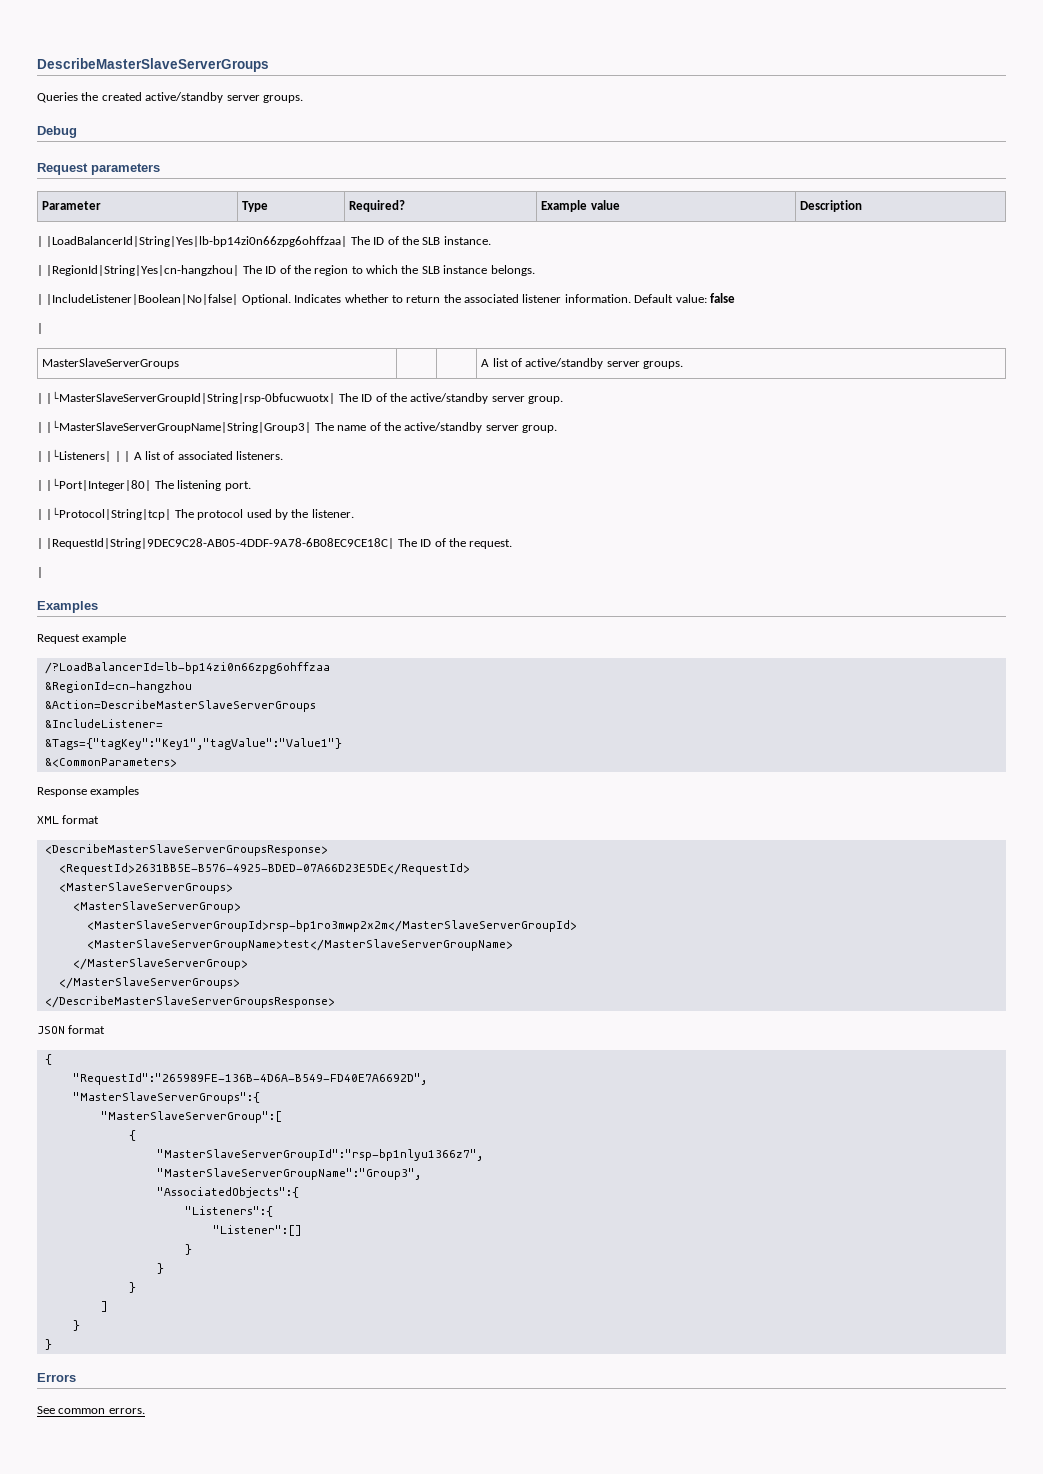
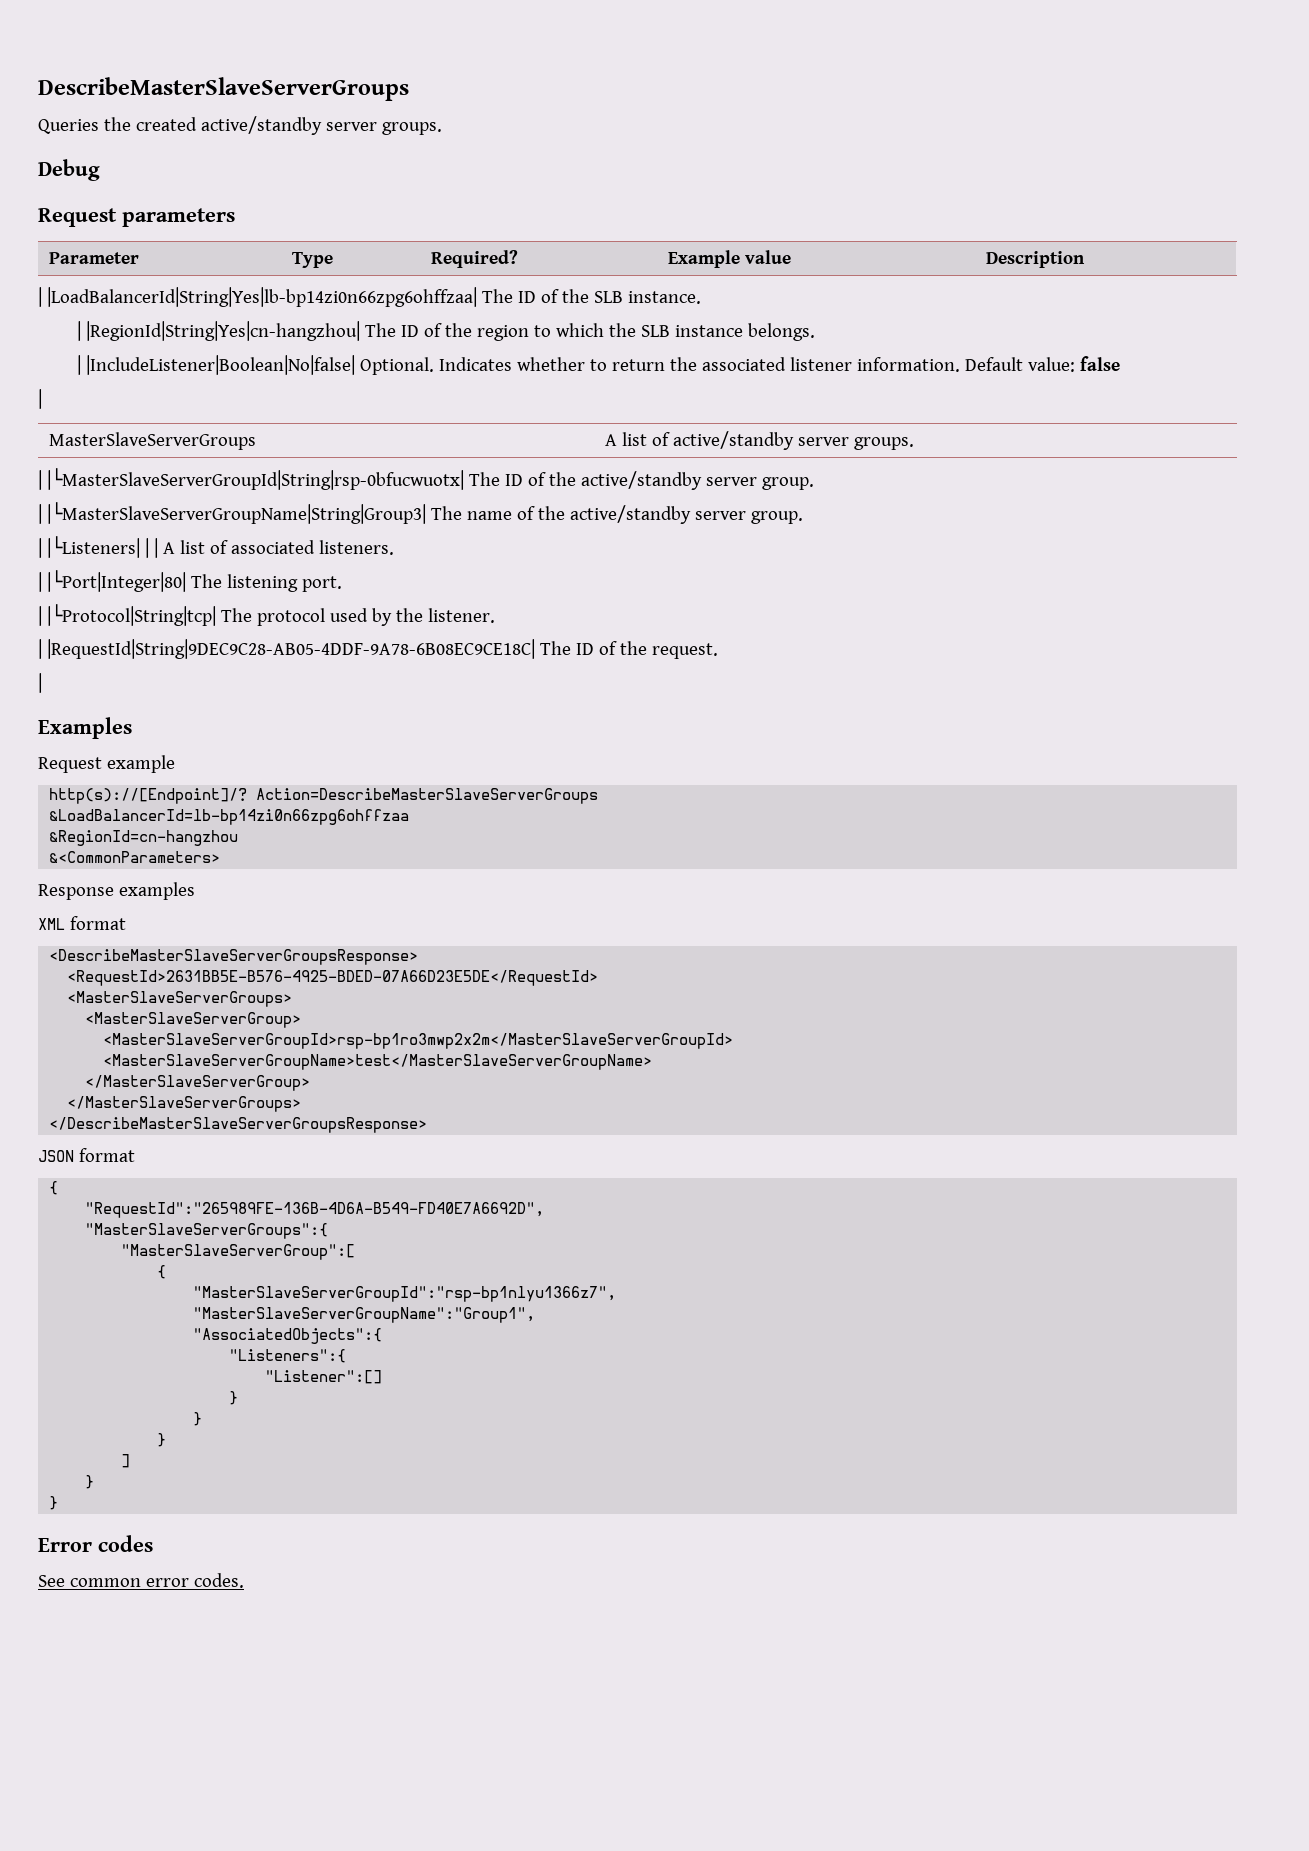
- /?LoadBalancerId=lb-bp14zi0n66zpg6ohffzaa
+ http(s)://[Endpoint]/? Action=DescribeMasterSlaveServerGroups
+ &LoadBalancerId=lb-bp14zi0n66zpg6ohffzaa
  &RegionId=cn-hangzhou
- &Action=DescribeMasterSlaveServerGroups
- &IncludeListener=
- &Tags={"tagKey":"Key1","tagValue":"Value1"}
- "MasterSlaveServerGroupName":"Group3",
+ "MasterSlaveServerGroupName":"Group1",
- Errors
+ Error codes
- See common errors.
+ See common error codes.

